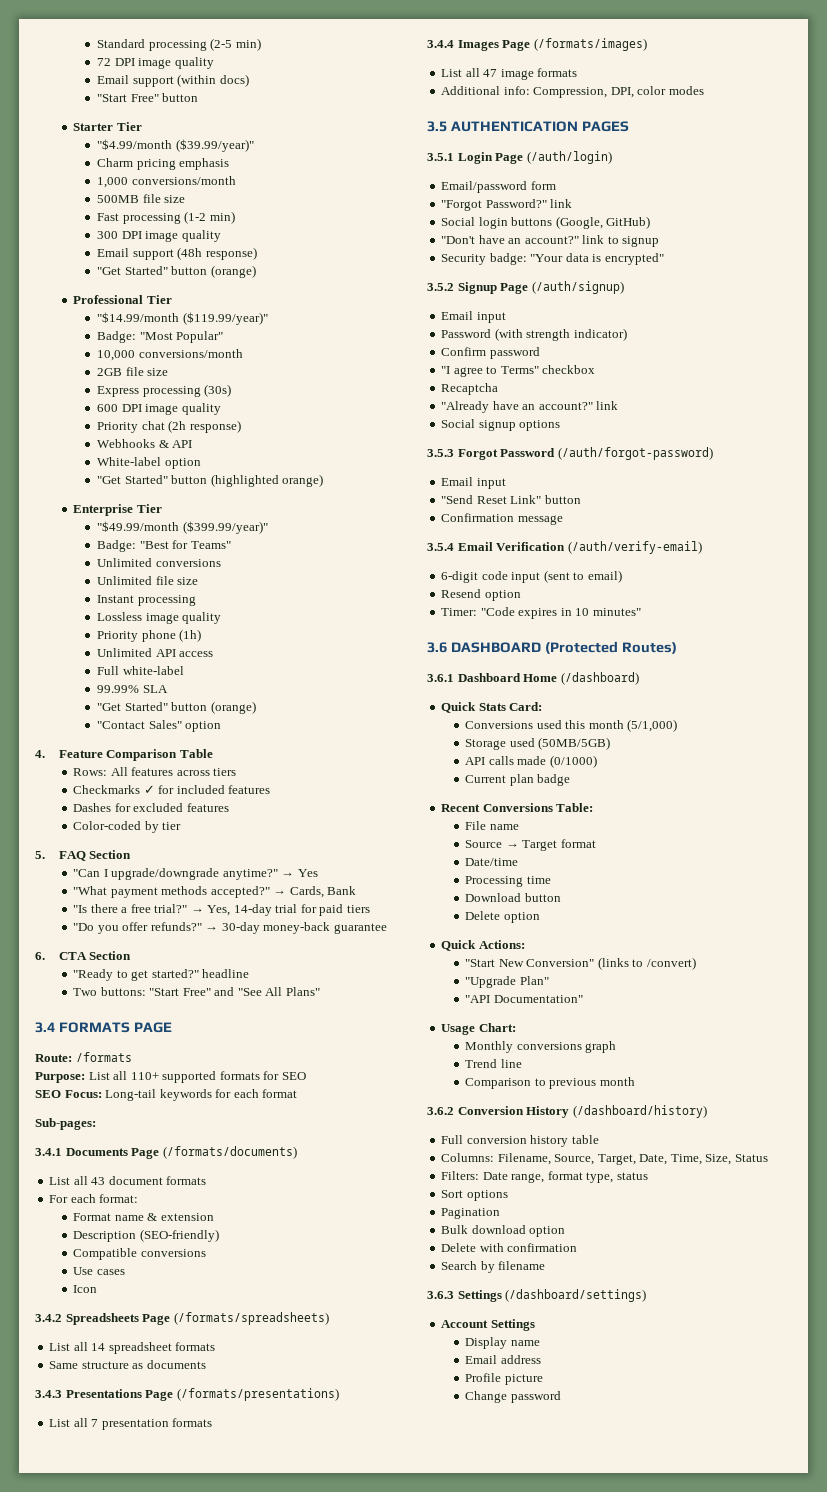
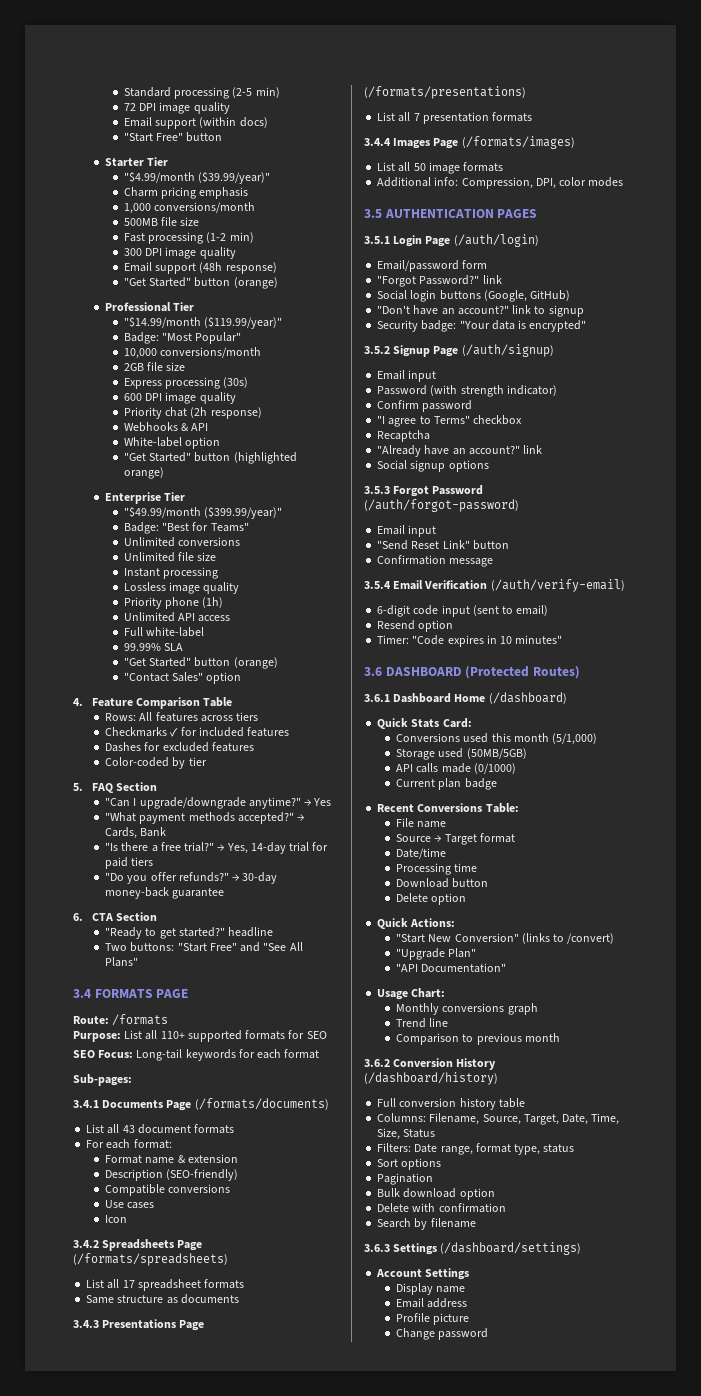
- List all 14 spreadsheet formats
+ List all 17 spreadsheet formats
- List all 47 image formats
+ List all 50 image formats

